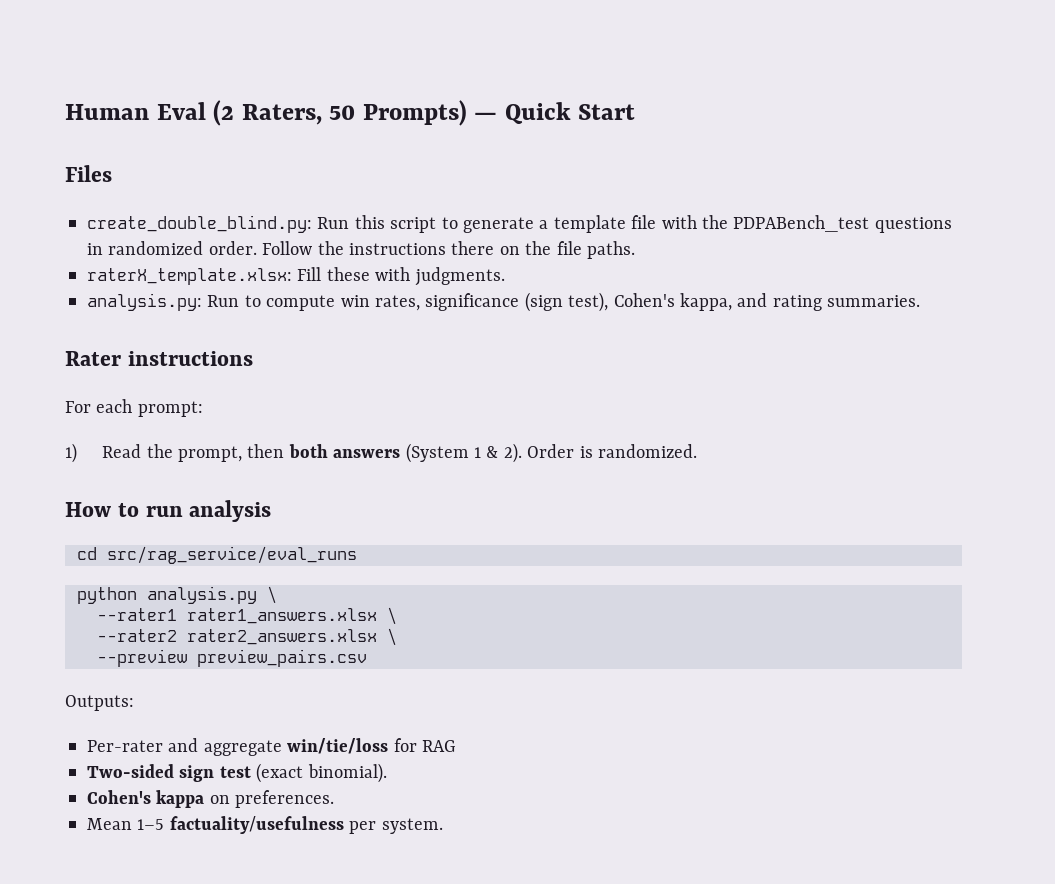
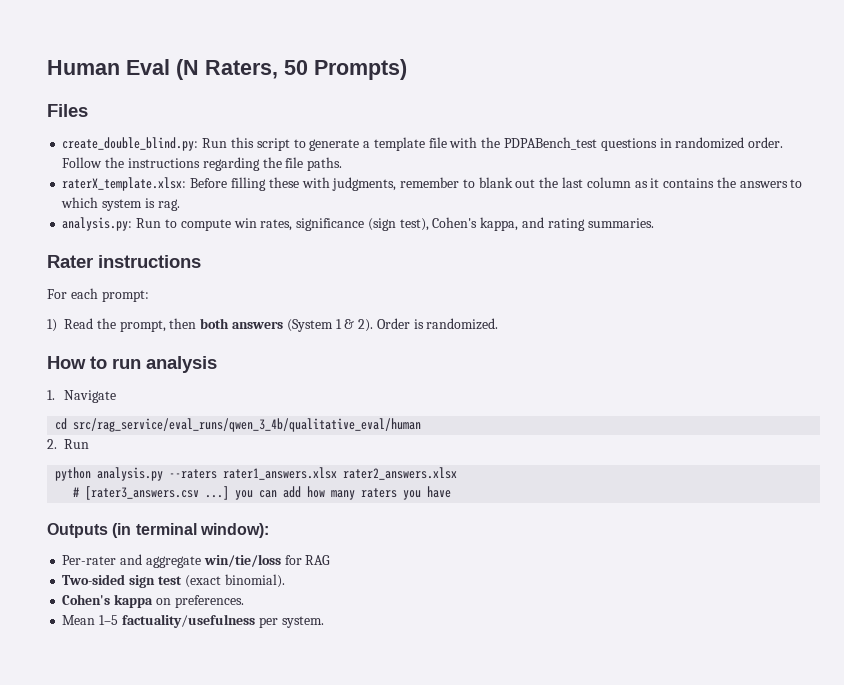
- Human Eval (2 Raters, 50 Prompts) — Quick Start
+ Human Eval (N Raters, 50 Prompts)
- Follow the instructions there on the file paths.
+ Follow the instructions regarding the file paths.
- raterX_template.xlsx: Fill these with judgments.
+ raterX_template.xlsx: Before filling these with judgments, remember to blank out the last column as it contains the answers to which system is rag.
+ 1. Navigate
- cd src/rag_service/eval_runs
+ cd src/rag_service/eval_runs/qwen_3_4b/qualitative_eval/human
+ 2. Run
- python analysis.py \
- --rater1 rater1_answers.xlsx \
- --rater2 rater2_answers.xlsx \
- --preview preview_pairs.csv
- Outputs:
+ python analysis.py --raters rater1_answers.xlsx rater2_answers.xlsx
+ # [rater3_answers.csv ...] you can add how many raters you have
+ Outputs (in terminal window):

